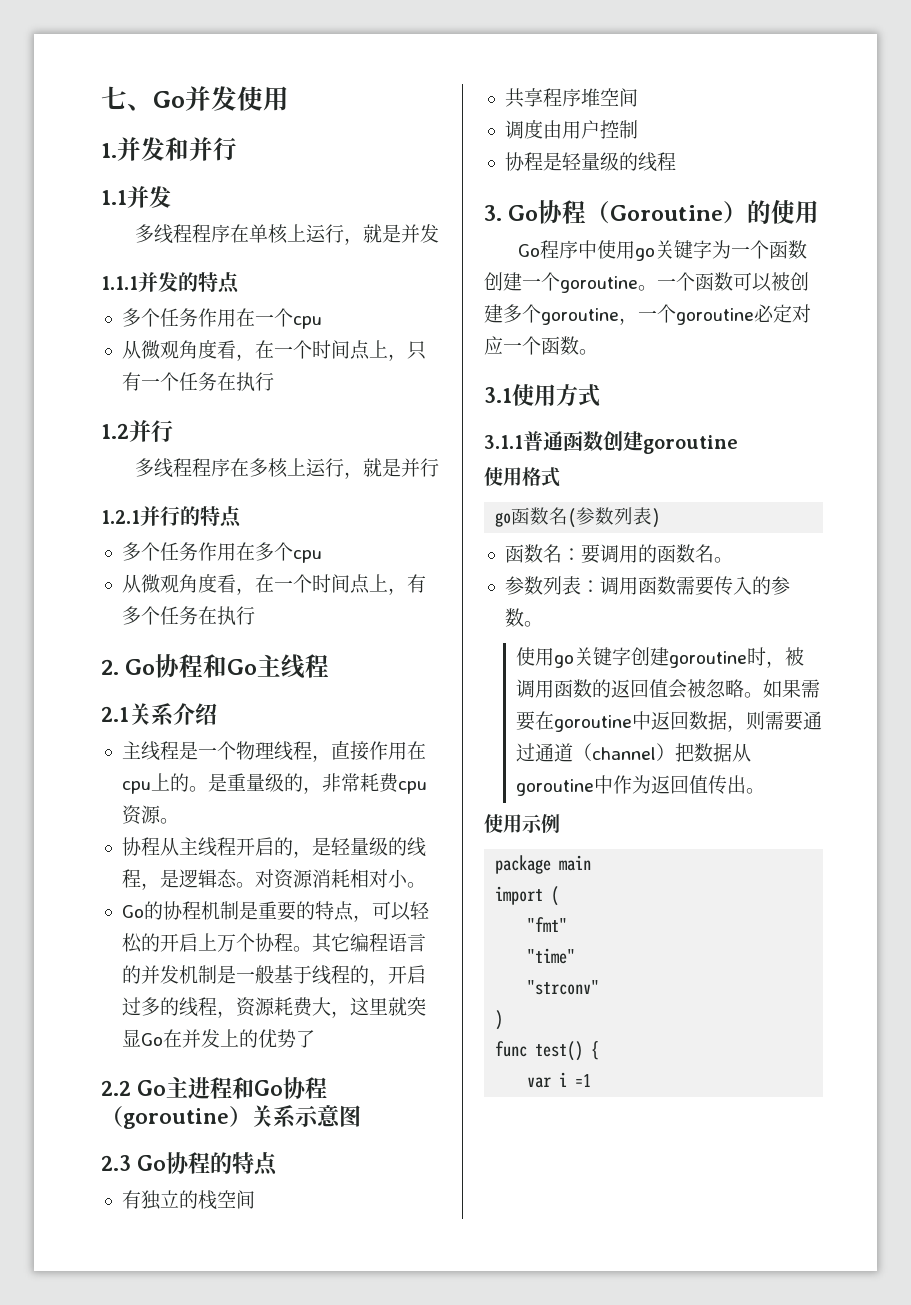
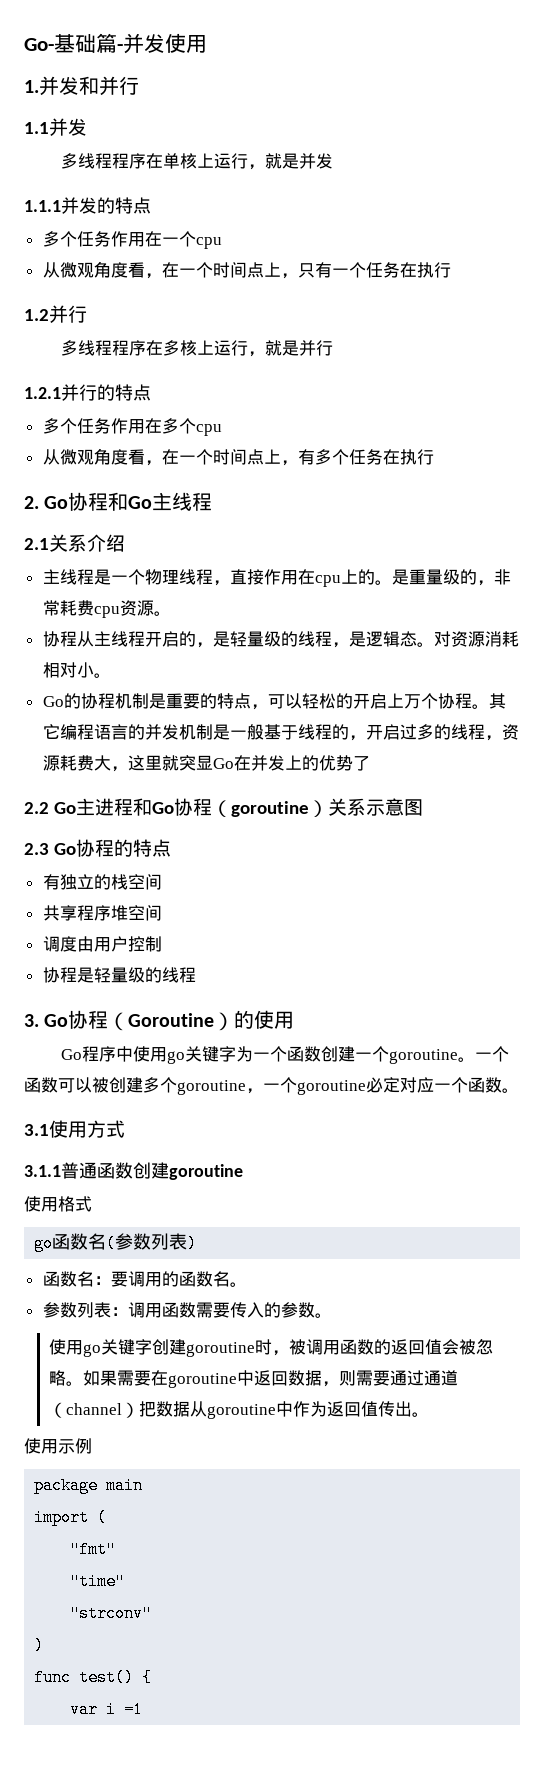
- 七、Go并发使用
+ Go-基础篇-并发使用

